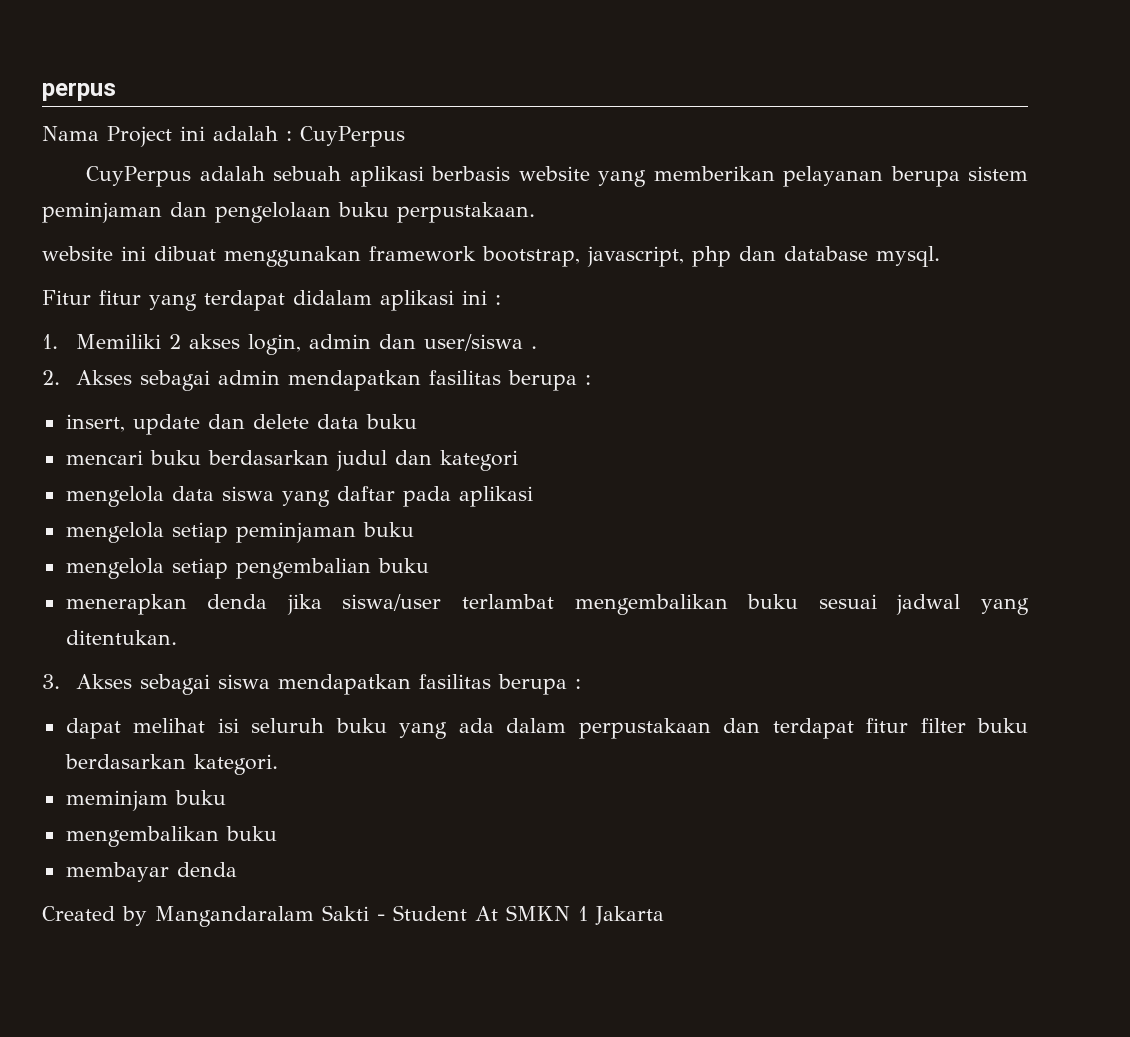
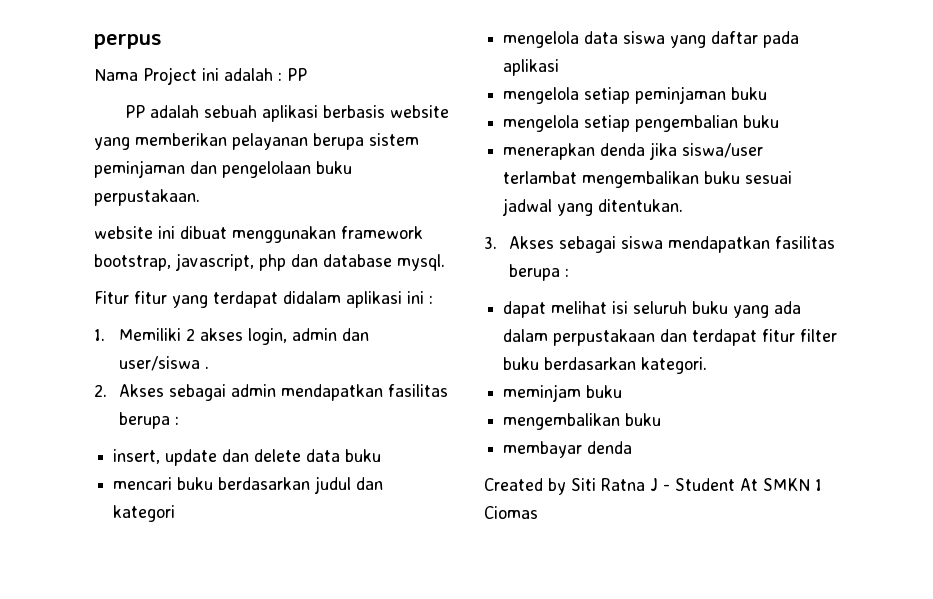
- Nama Project ini adalah : CuyPerpus
- CuyPerpus adalah sebuah aplikasi berbasis website yang memberikan pelayanan berupa sistem peminjaman dan pengelolaan buku perpustakaan.
+ Nama Project ini adalah : PP
+ PP adalah sebuah aplikasi berbasis website yang memberikan pelayanan berupa sistem peminjaman dan pengelolaan buku perpustakaan.
- Created by Mangandaralam Sakti - Student At SMKN 1 Jakarta
+ Created by Siti Ratna J - Student At SMKN 1 Ciomas

